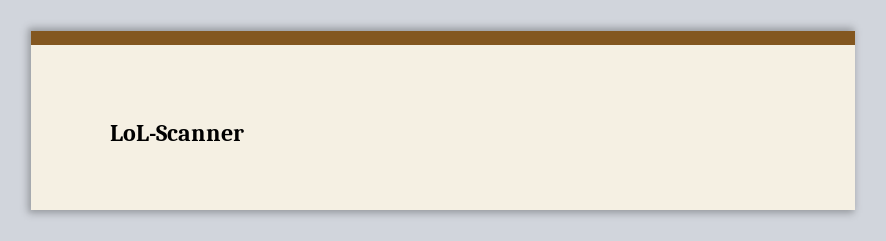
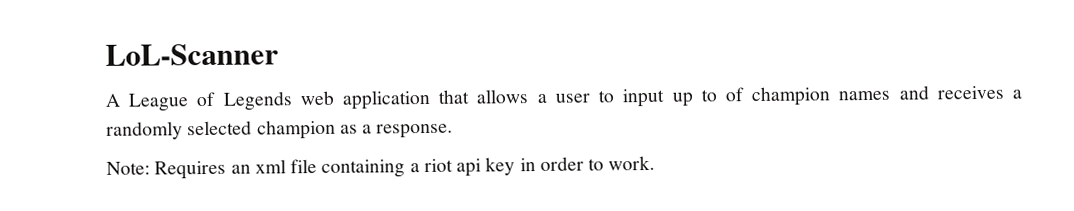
+ A League of Legends web application that allows a user to input up to of champion names and receives a randomly selected champion as a response.
+ Note: Requires an xml file containing a riot api key in order to work.

